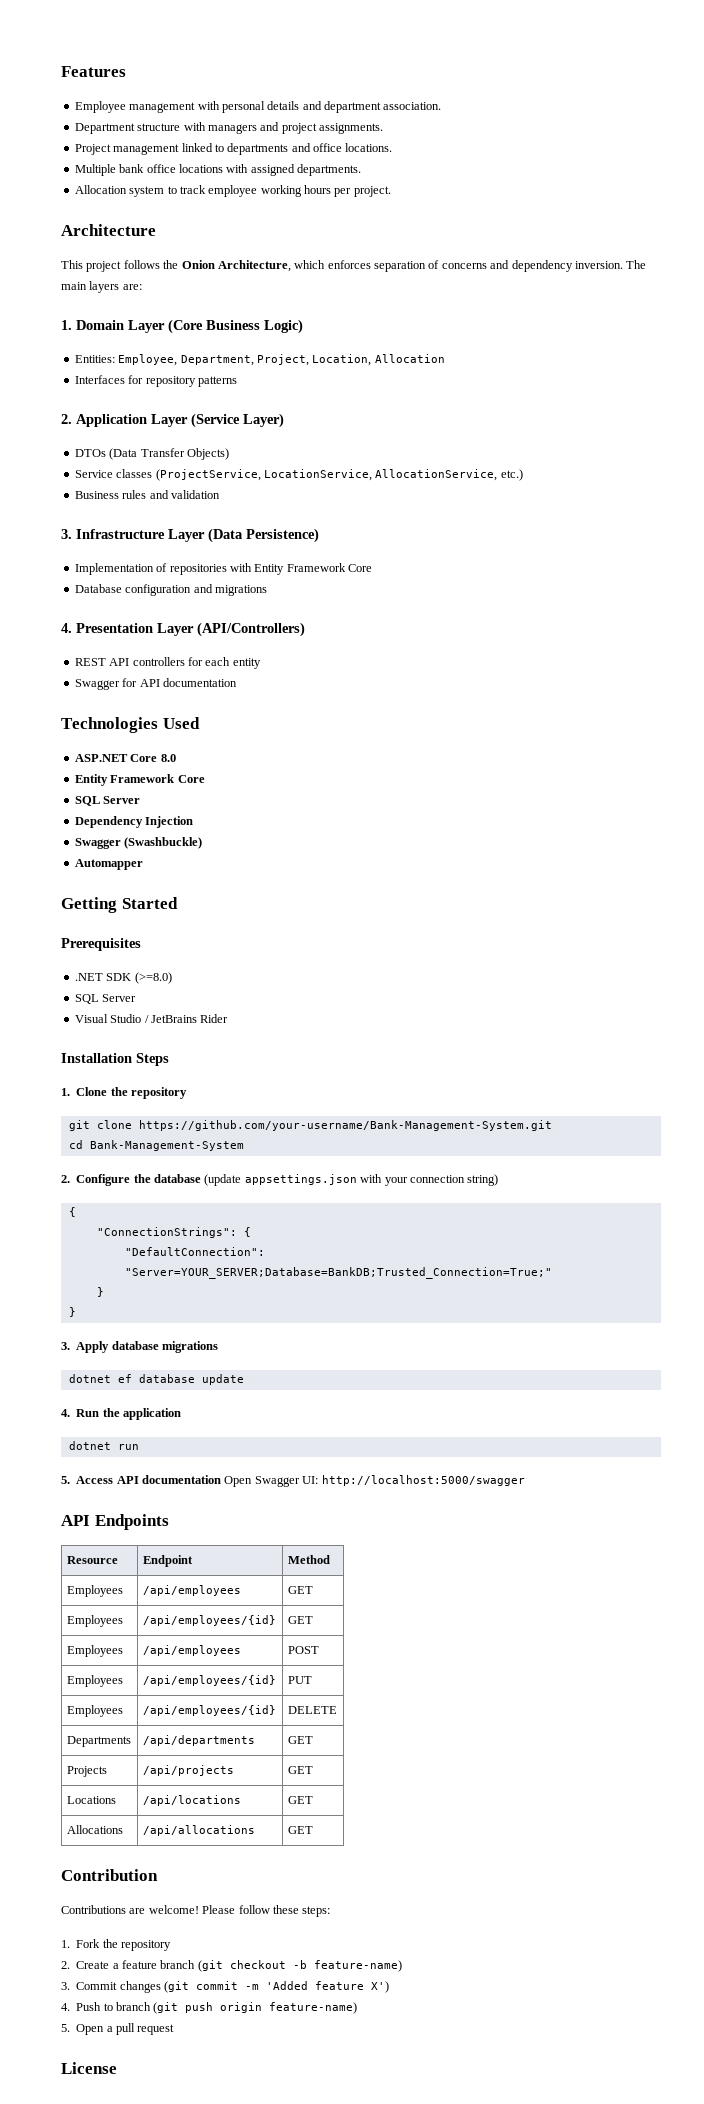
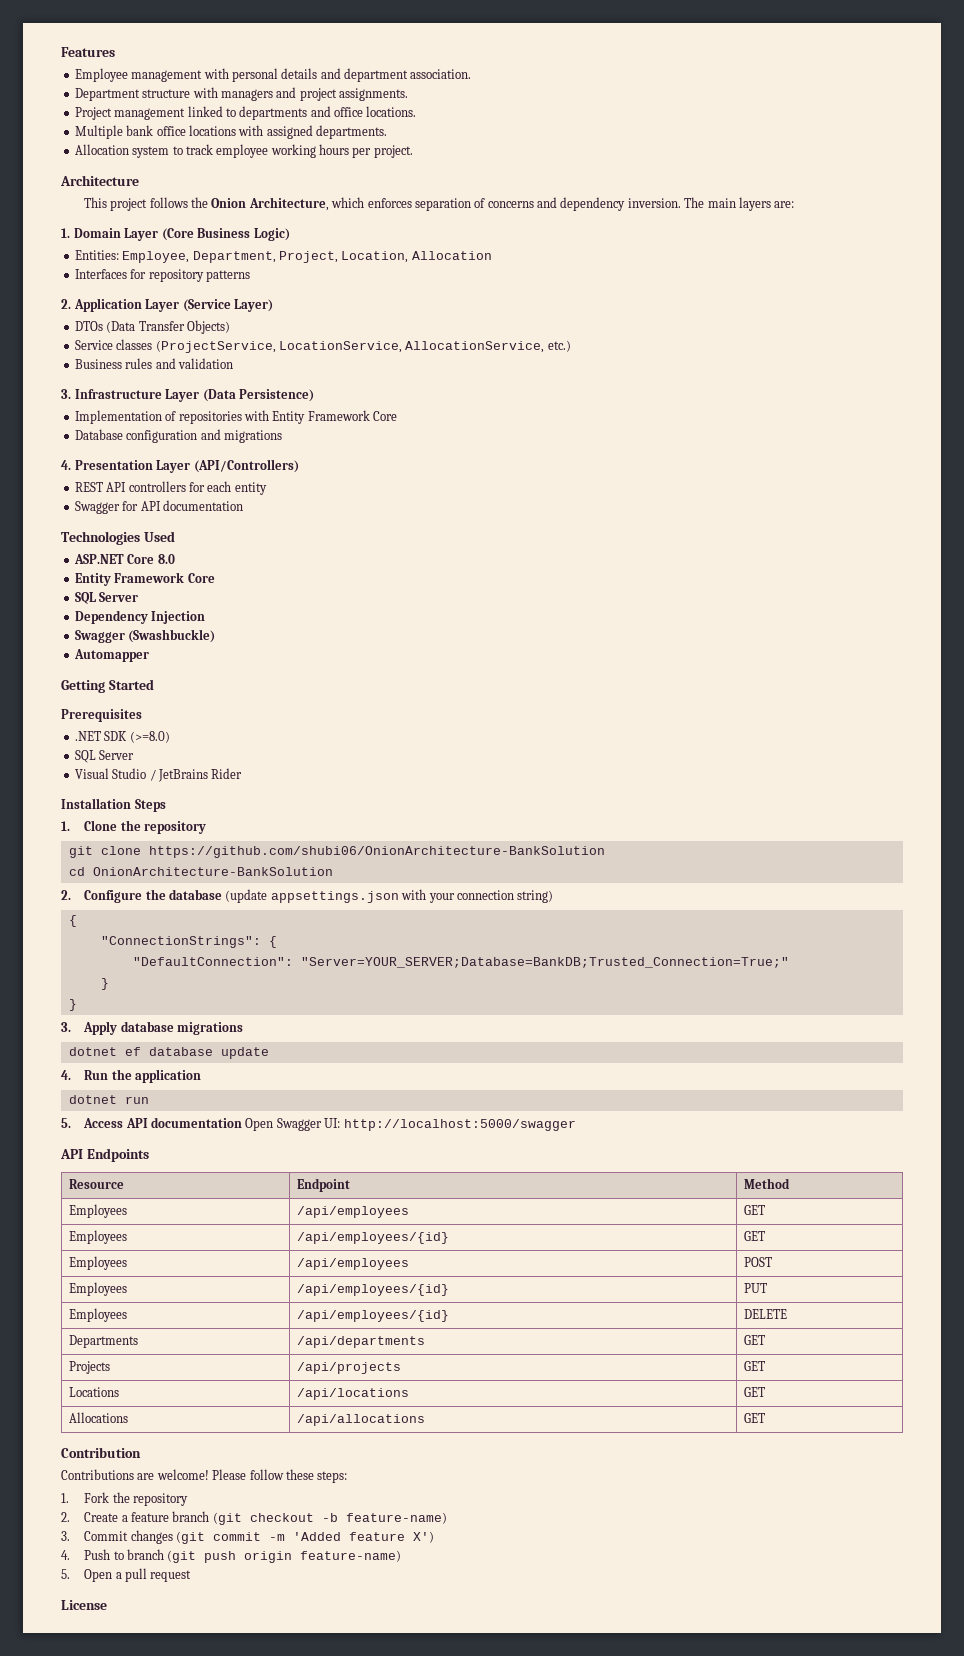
- git clone https://github.com/your-username/Bank-Management-System.git
+ git clone https://github.com/shubi06/OnionArchitecture-BankSolution
- cd Bank-Management-System
+ cd OnionArchitecture-BankSolution

